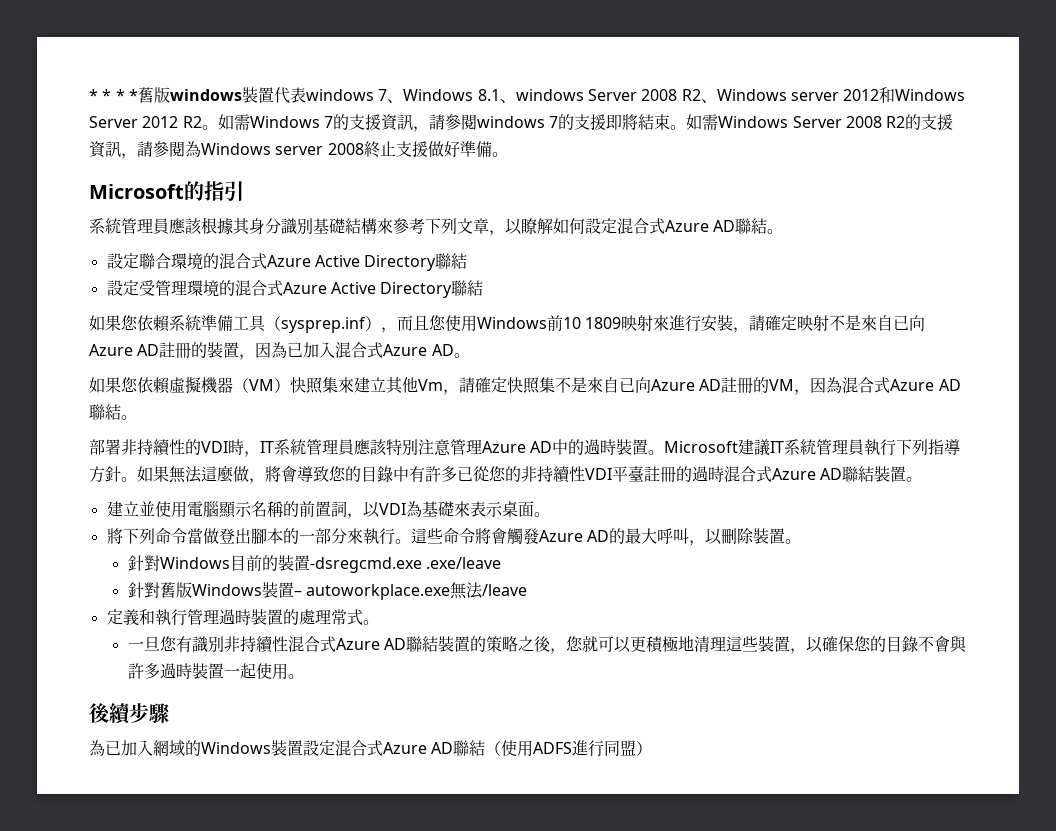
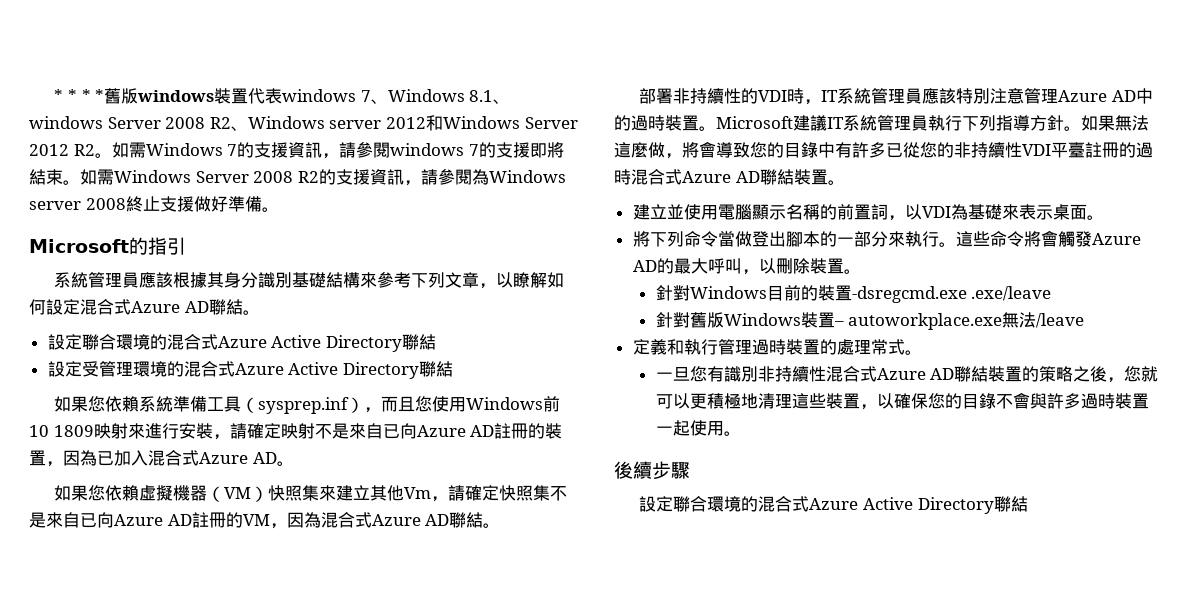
  後續步驟
- 為已加入網域的Windows裝置設定混合式Azure AD聯結（使用ADFS進行同盟）
+ 設定聯合環境的混合式Azure Active Directory聯結

